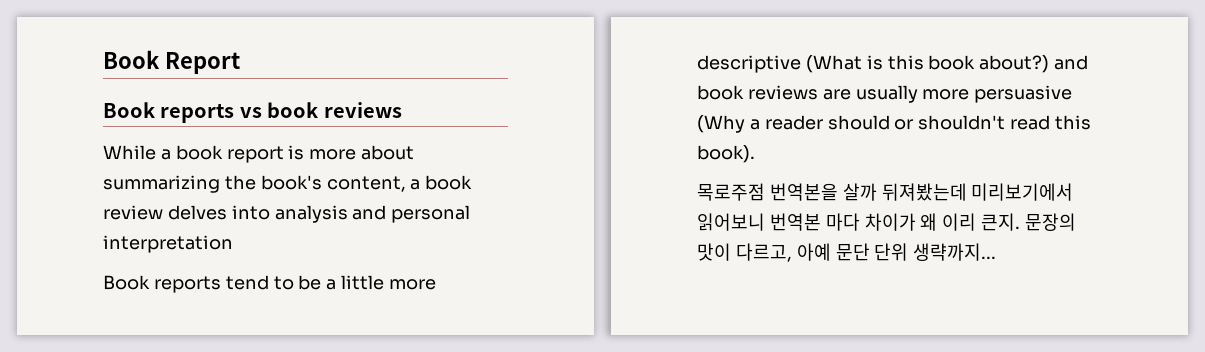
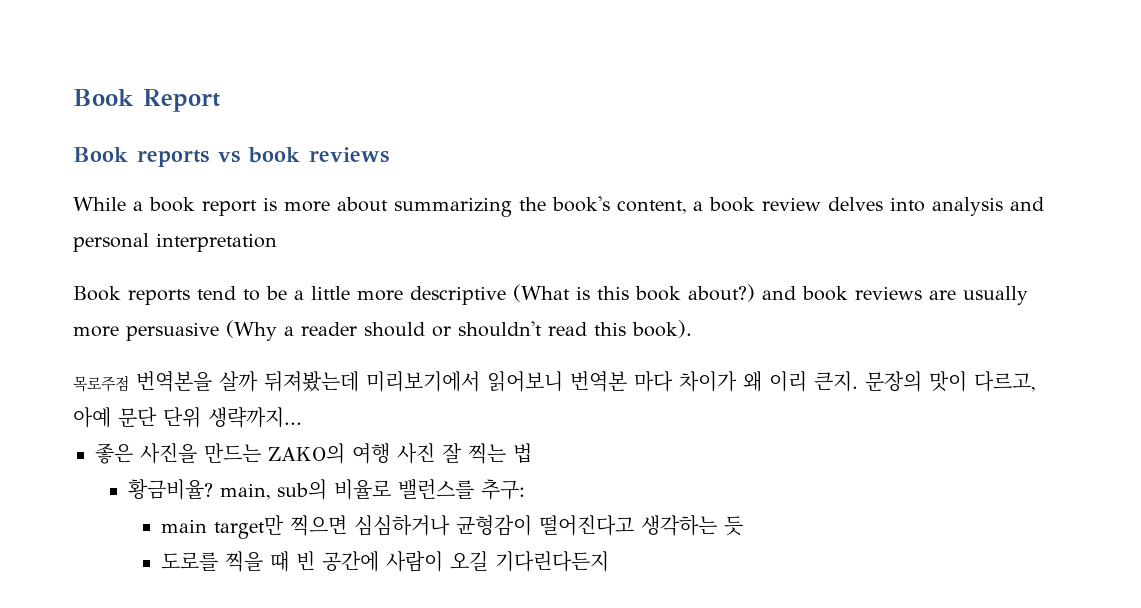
+ 좋은 사진을 만드는 ZAKO의 여행 사진 잘 찍는 법
+ 황금비율? main, sub의 비율로 밸런스를 추구:
+ main target만 찍으면 심심하거나 균형감이 떨어진다고 생각하는 듯
+ 도로를 찍을 때 빈 공간에 사람이 오길 기다린다든지

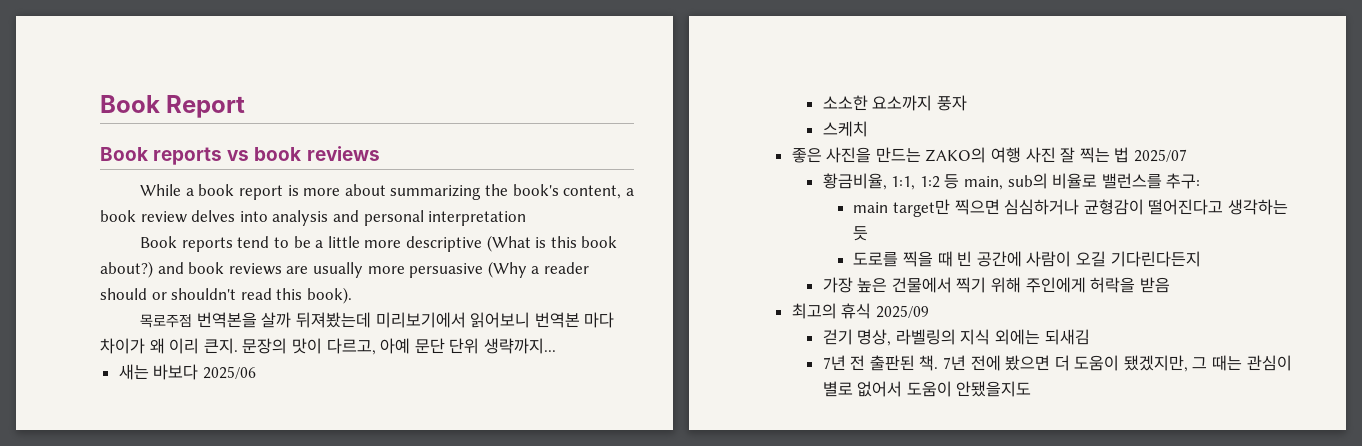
+ 새는 바보다 2025/06
+ 소소한 요소까지 풍자
+ 스케치
- 좋은 사진을 만드는 ZAKO의 여행 사진 잘 찍는 법
- 황금비율? main, sub의 비율로 밸런스를 추구:
+ 좋은 사진을 만드는 ZAKO의 여행 사진 잘 찍는 법 2025/07
+ 황금비율, 1:1, 1:2 등 main, sub의 비율로 밸런스를 추구:
+ 가장 높은 건물에서 찍기 위해 주인에게 허락을 받음
+ 최고의 휴식 2025/09
+ 걷기 명상, 라벨링의 지식 외에는 되새김
+ 7년 전 출판된 책. 7년 전에 봤으면 더 도움이 됐겠지만, 그 때는 관심이 별로 없어서 도움이 안됐을지도

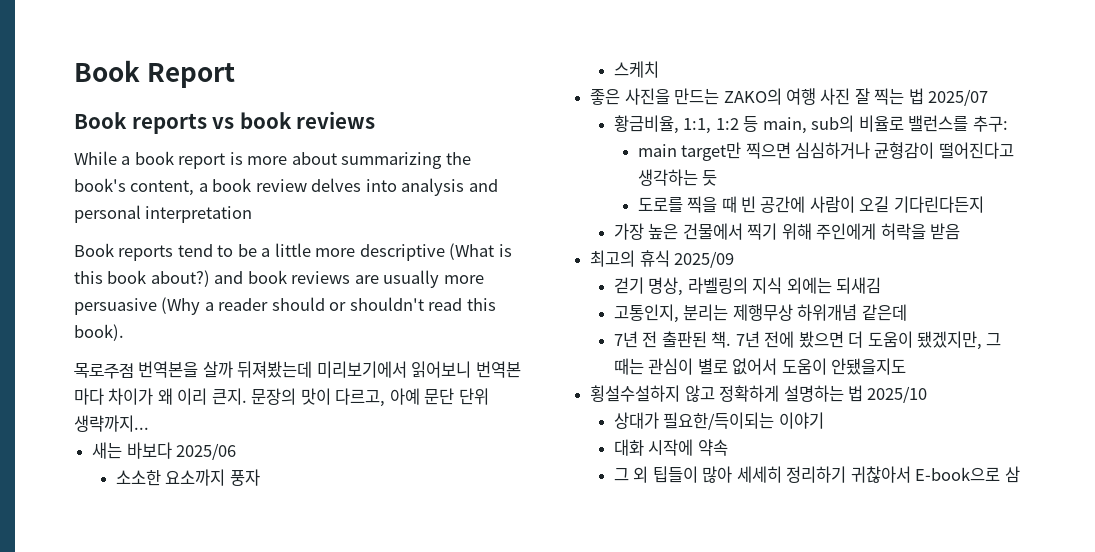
+ 고통인지, 분리는 제행무상 하위개념 같은데
+ 횡설수설하지 않고 정확하게 설명하는 법 2025/10
+ 상대가 필요한/득이되는 이야기
+ 대화 시작에 약속
+ 그 외 팁들이 많아 세세히 정리하기 귀찮아서 E-book으로 삼

